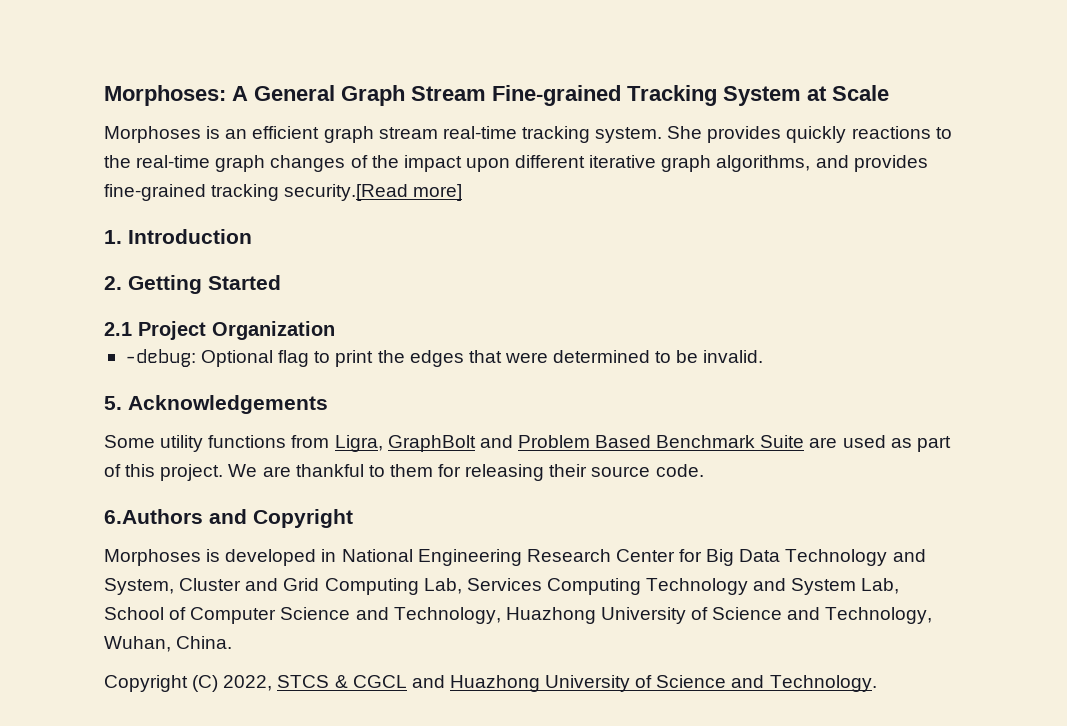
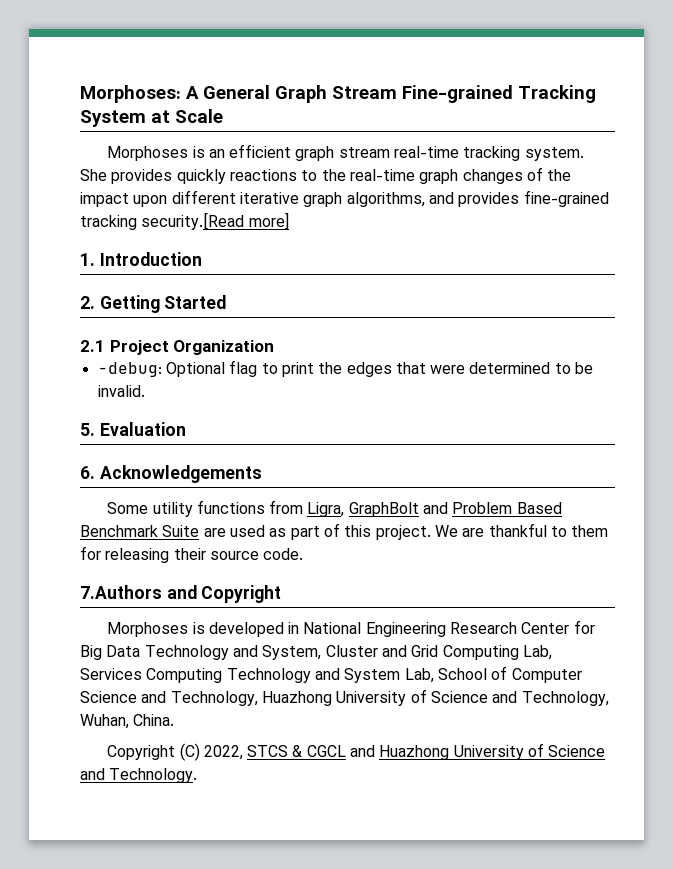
- 5. Acknowledgements
+ 5. Evaluation
+ 6. Acknowledgements
- 6.Authors and Copyright
+ 7.Authors and Copyright

